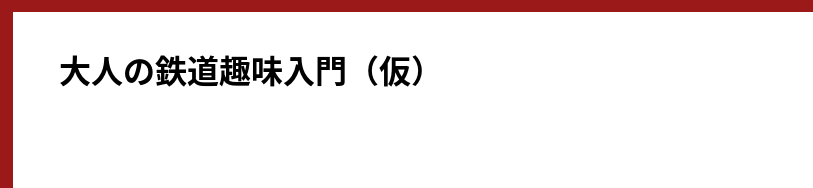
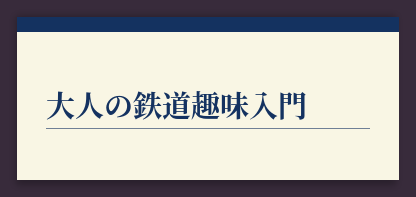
- 大人の鉄道趣味入門（仮）
+ 大人の鉄道趣味入門

